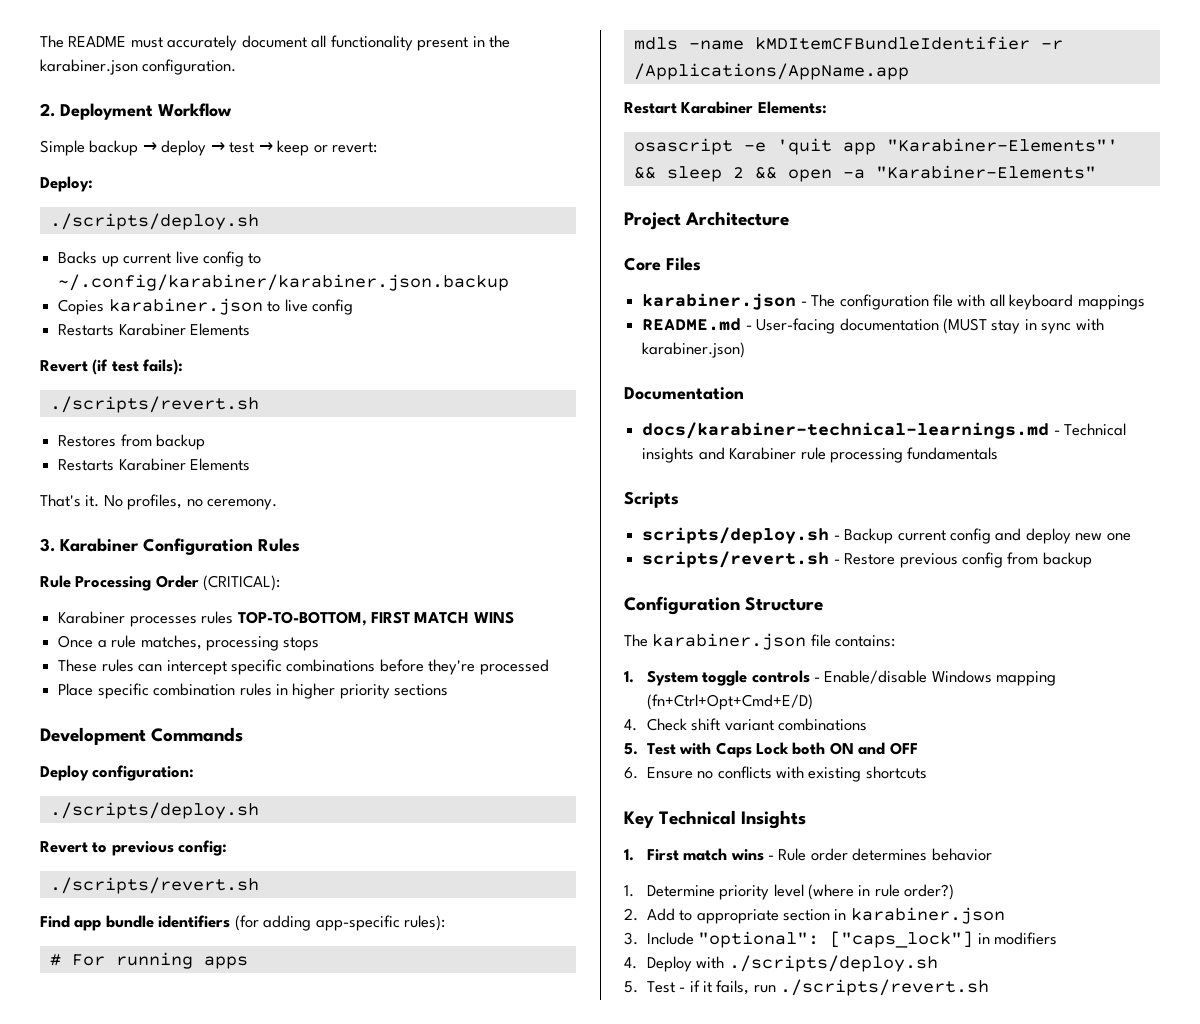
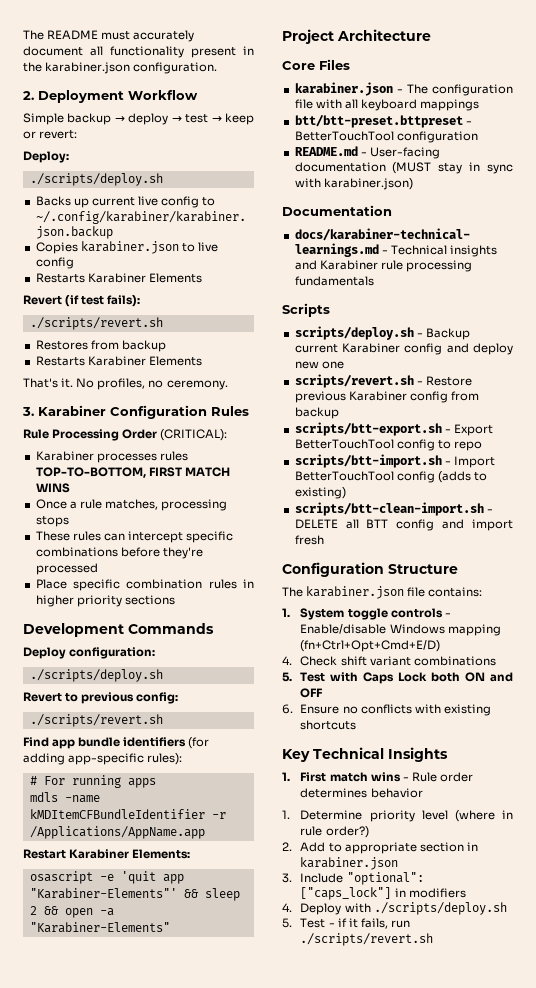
+ btt/btt-preset.bttpreset - BetterTouchTool configuration
- scripts/deploy.sh - Backup current config and deploy new one
+ scripts/deploy.sh - Backup current Karabiner config and deploy new one
- scripts/revert.sh - Restore previous config from backup
+ scripts/revert.sh - Restore previous Karabiner config from backup
+ scripts/btt-export.sh - Export BetterTouchTool config to repo
+ scripts/btt-import.sh - Import BetterTouchTool config (adds to existing)
+ scripts/btt-clean-import.sh - DELETE all BTT config and import fresh

